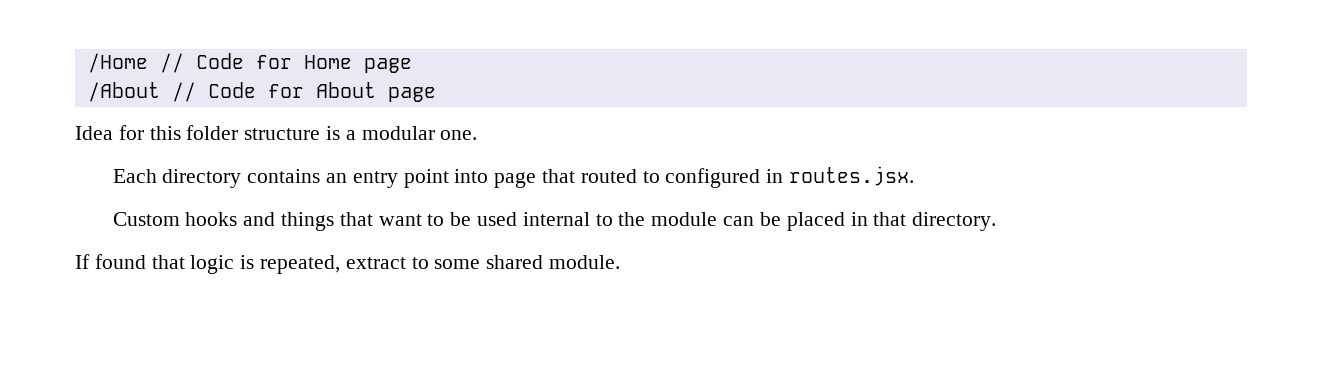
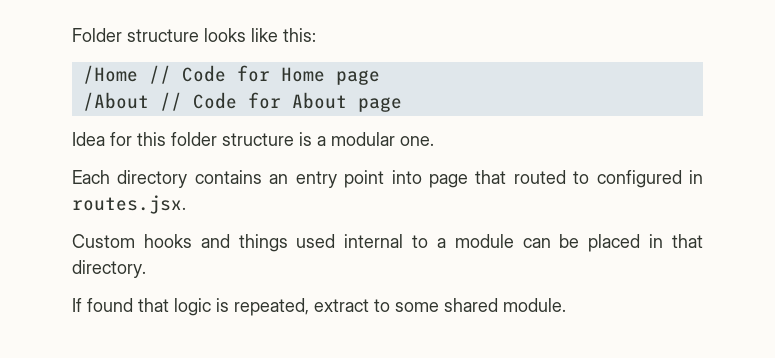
+ Folder structure looks like this:
- Custom hooks and things that want to be used internal to the module can be placed in that directory.
+ Custom hooks and things used internal to a module can be placed in that directory.

